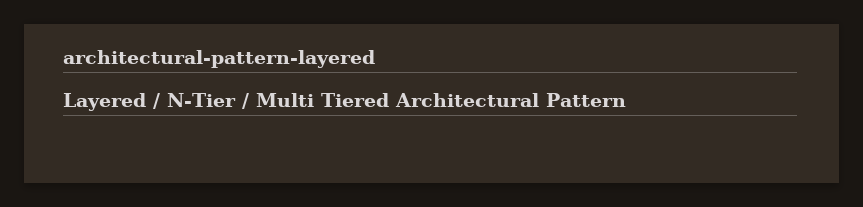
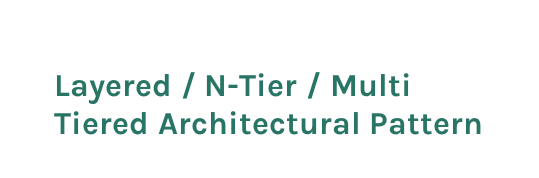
- architectural-pattern-layered

